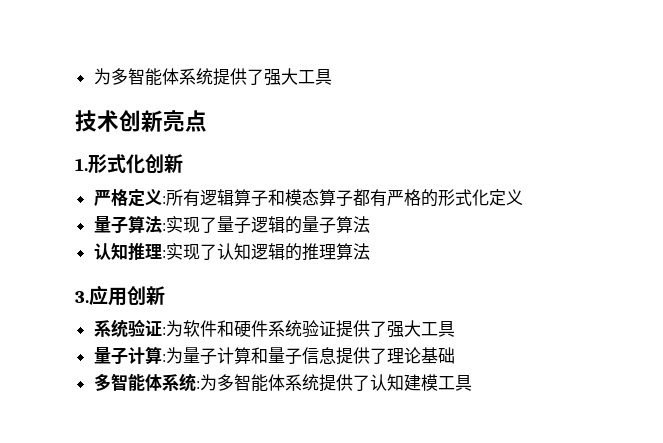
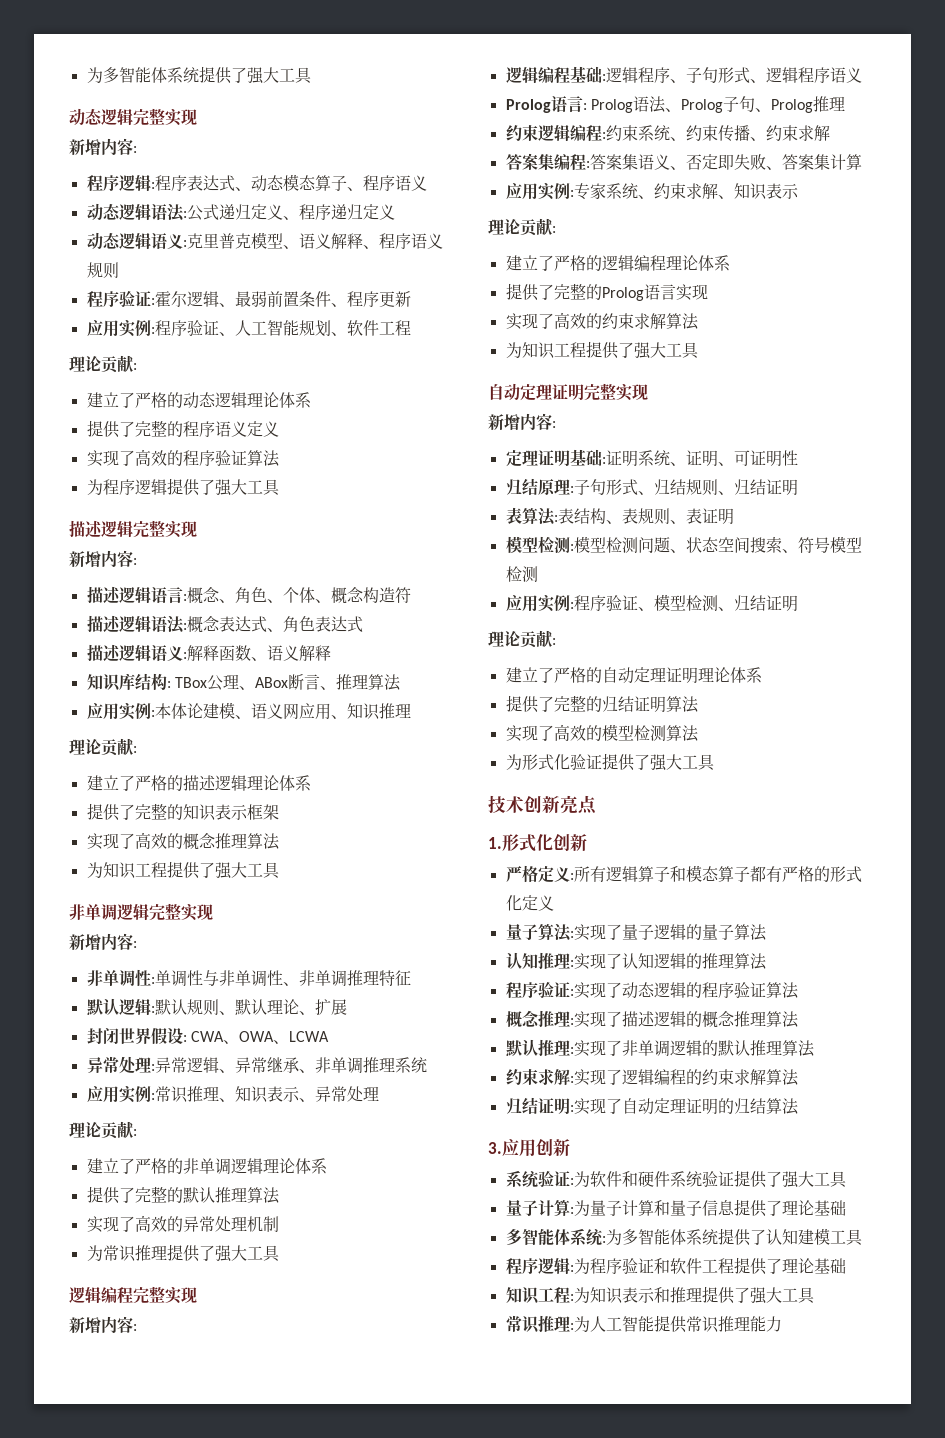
+ 动态逻辑完整实现
+ 新增内容:
+ 程序逻辑:程序表达式、动态模态算子、程序语义
+ 动态逻辑语法:公式递归定义、程序递归定义
+ 动态逻辑语义:克里普克模型、语义解释、程序语义规则
+ 程序验证:霍尔逻辑、最弱前置条件、程序更新
+ 应用实例:程序验证、人工智能规划、软件工程
+ 理论贡献:
+ 建立了严格的动态逻辑理论体系
+ 提供了完整的程序语义定义
+ 实现了高效的程序验证算法
+ 为程序逻辑提供了强大工具
+ 描述逻辑完整实现
+ 新增内容:
+ 描述逻辑语言:概念、角色、个体、概念构造符
+ 描述逻辑语法:概念表达式、角色表达式
+ 描述逻辑语义:解释函数、语义解释
+ 知识库结构: TBox公理、ABox断言、推理算法
+ 应用实例:本体论建模、语义网应用、知识推理
+ 理论贡献:
+ 建立了严格的描述逻辑理论体系
+ 提供了完整的知识表示框架
+ 实现了高效的概念推理算法
+ 为知识工程提供了强大工具
+ 非单调逻辑完整实现
+ 新增内容:
+ 非单调性:单调性与非单调性、非单调推理特征
+ 默认逻辑:默认规则、默认理论、扩展
+ 封闭世界假设: CWA、OWA、LCWA
+ 异常处理:异常逻辑、异常继承、非单调推理系统
+ 应用实例:常识推理、知识表示、异常处理
+ 理论贡献:
+ 建立了严格的非单调逻辑理论体系
+ 提供了完整的默认推理算法
+ 实现了高效的异常处理机制
+ 为常识推理提供了强大工具
+ 逻辑编程完整实现
+ 新增内容:
+ 逻辑编程基础:逻辑程序、子句形式、逻辑程序语义
+ Prolog语言: Prolog语法、Prolog子句、Prolog推理
+ 约束逻辑编程:约束系统、约束传播、约束求解
+ 答案集编程:答案集语义、否定即失败、答案集计算
+ 应用实例:专家系统、约束求解、知识表示
+ 理论贡献:
+ 建立了严格的逻辑编程理论体系
+ 提供了完整的Prolog语言实现
+ 实现了高效的约束求解算法
+ 为知识工程提供了强大工具
+ 自动定理证明完整实现
+ 新增内容:
+ 定理证明基础:证明系统、证明、可证明性
+ 归结原理:子句形式、归结规则、归结证明
+ 表算法:表结构、表规则、表证明
+ 模型检测:模型检测问题、状态空间搜索、符号模型检测
+ 应用实例:程序验证、模型检测、归结证明
+ 理论贡献:
+ 建立了严格的自动定理证明理论体系
+ 提供了完整的归结证明算法
+ 实现了高效的模型检测算法
+ 为形式化验证提供了强大工具
+ 程序验证:实现了动态逻辑的程序验证算法
+ 概念推理:实现了描述逻辑的概念推理算法
+ 默认推理:实现了非单调逻辑的默认推理算法
+ 约束求解:实现了逻辑编程的约束求解算法
+ 归结证明:实现了自动定理证明的归结算法
+ 程序逻辑:为程序验证和软件工程提供了理论基础
+ 知识工程:为知识表示和推理提供了强大工具
+ 常识推理:为人工智能提供常识推理能力

